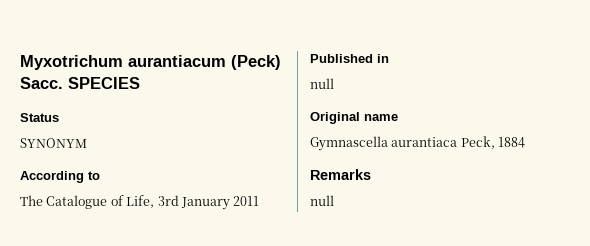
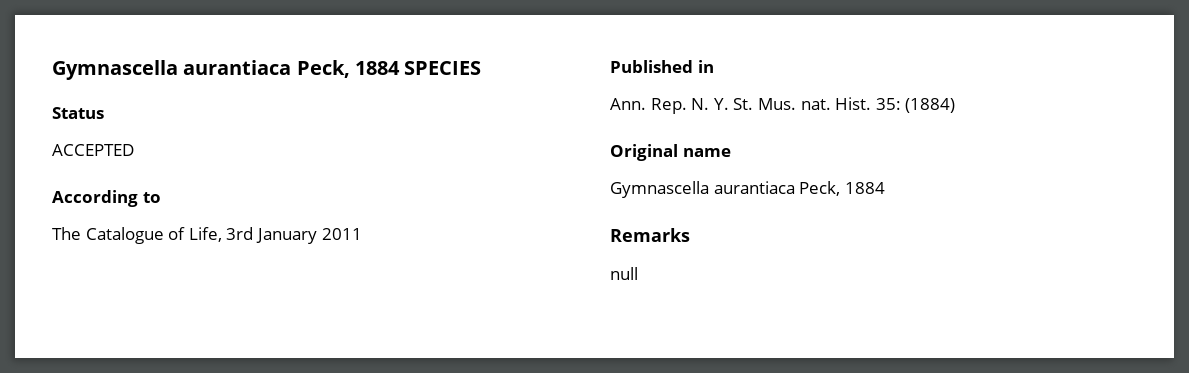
- Myxotrichum aurantiacum (Peck) Sacc. SPECIES
+ Gymnascella aurantiaca Peck, 1884 SPECIES
- SYNONYM
+ ACCEPTED
  Published in
- null
+ Ann. Rep. N. Y. St. Mus. nat. Hist. 35: (1884)

